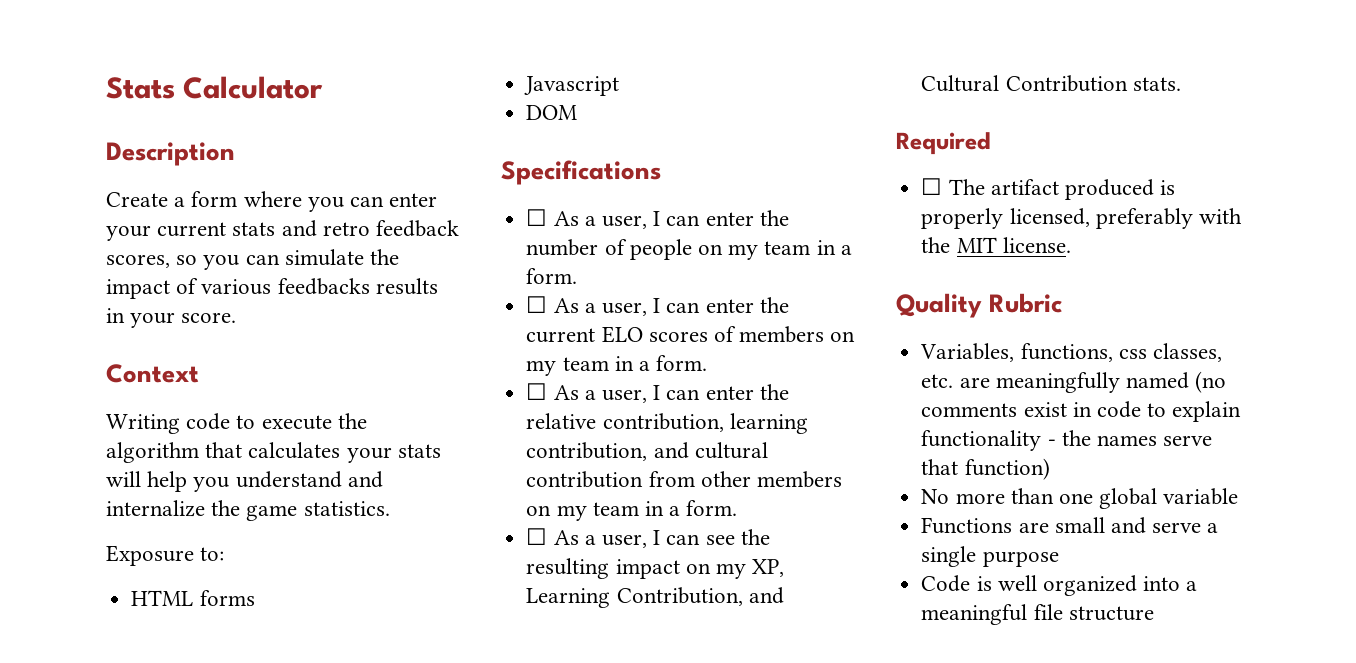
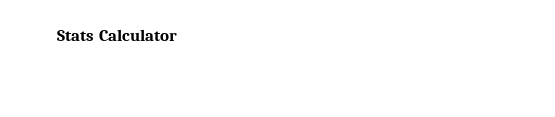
- Description
- Create a form where you can enter your current stats and retro feedback scores, so you can simulate the impact of various feedbacks results in your score.
- Context
- Writing code to execute the algorithm that calculates your stats will help you understand and internalize the game statistics.
- Exposure to:
- HTML forms
- Javascript
- DOM
- Specifications
- ☐ As a user, I can enter the number of people on my team in a form.
- ☐ As a user, I can enter the current ELO scores of members on my team in a form.
- ☐ As a user, I can enter the relative contribution, learning contribution, and cultural contribution from other members on my team in a form.
- ☐ As a user, I can see the resulting impact on my XP, Learning Contribution, and Cultural Contribution stats.
- Required
- ☐ The artifact produced is properly licensed, preferably with the MIT license.
- Quality Rubric
- Variables, functions, css classes, etc. are meaningfully named (no comments exist in code to explain functionality - the names serve that function)
- No more than one global variable
- Functions are small and serve a single purpose
- Code is well organized into a meaningful file structure

